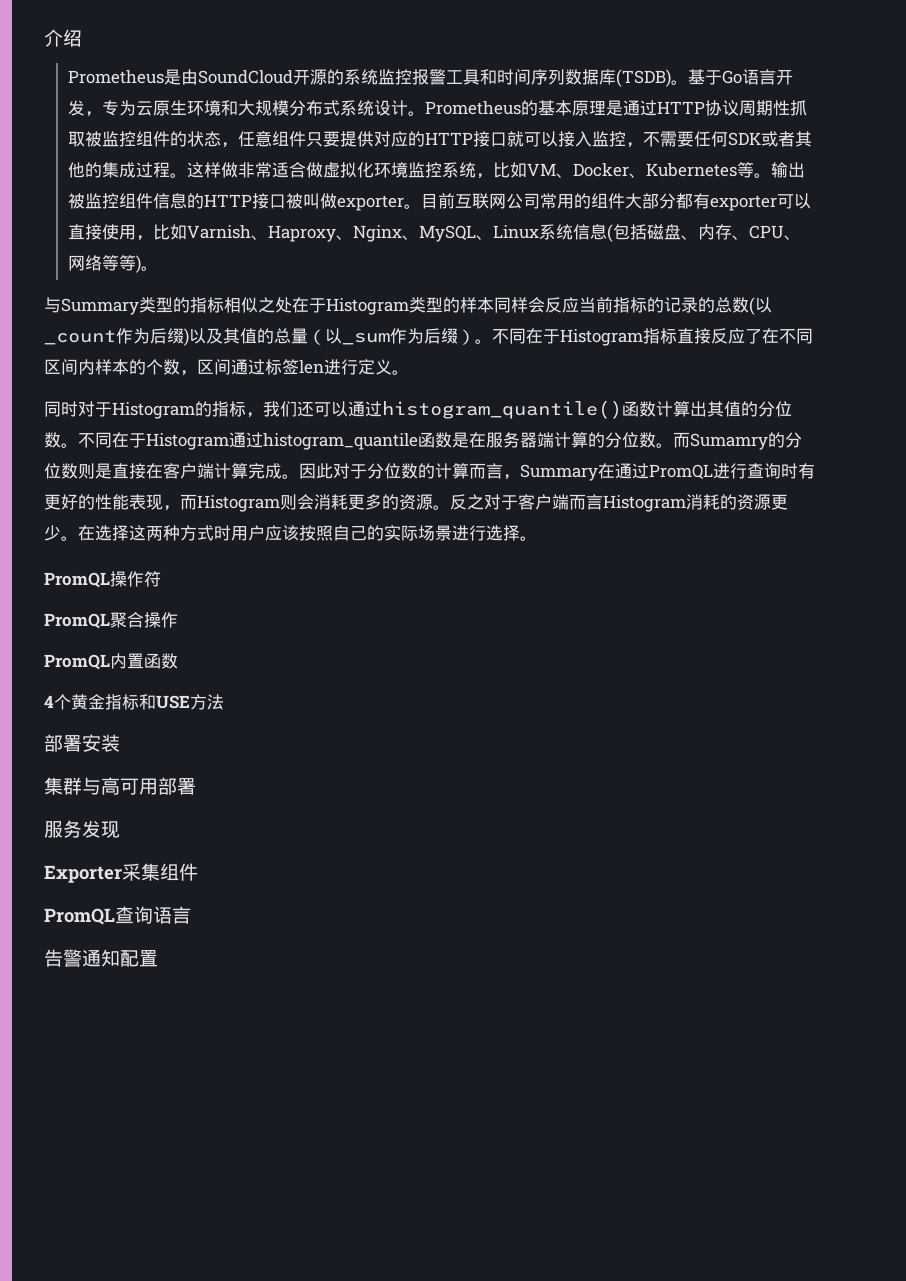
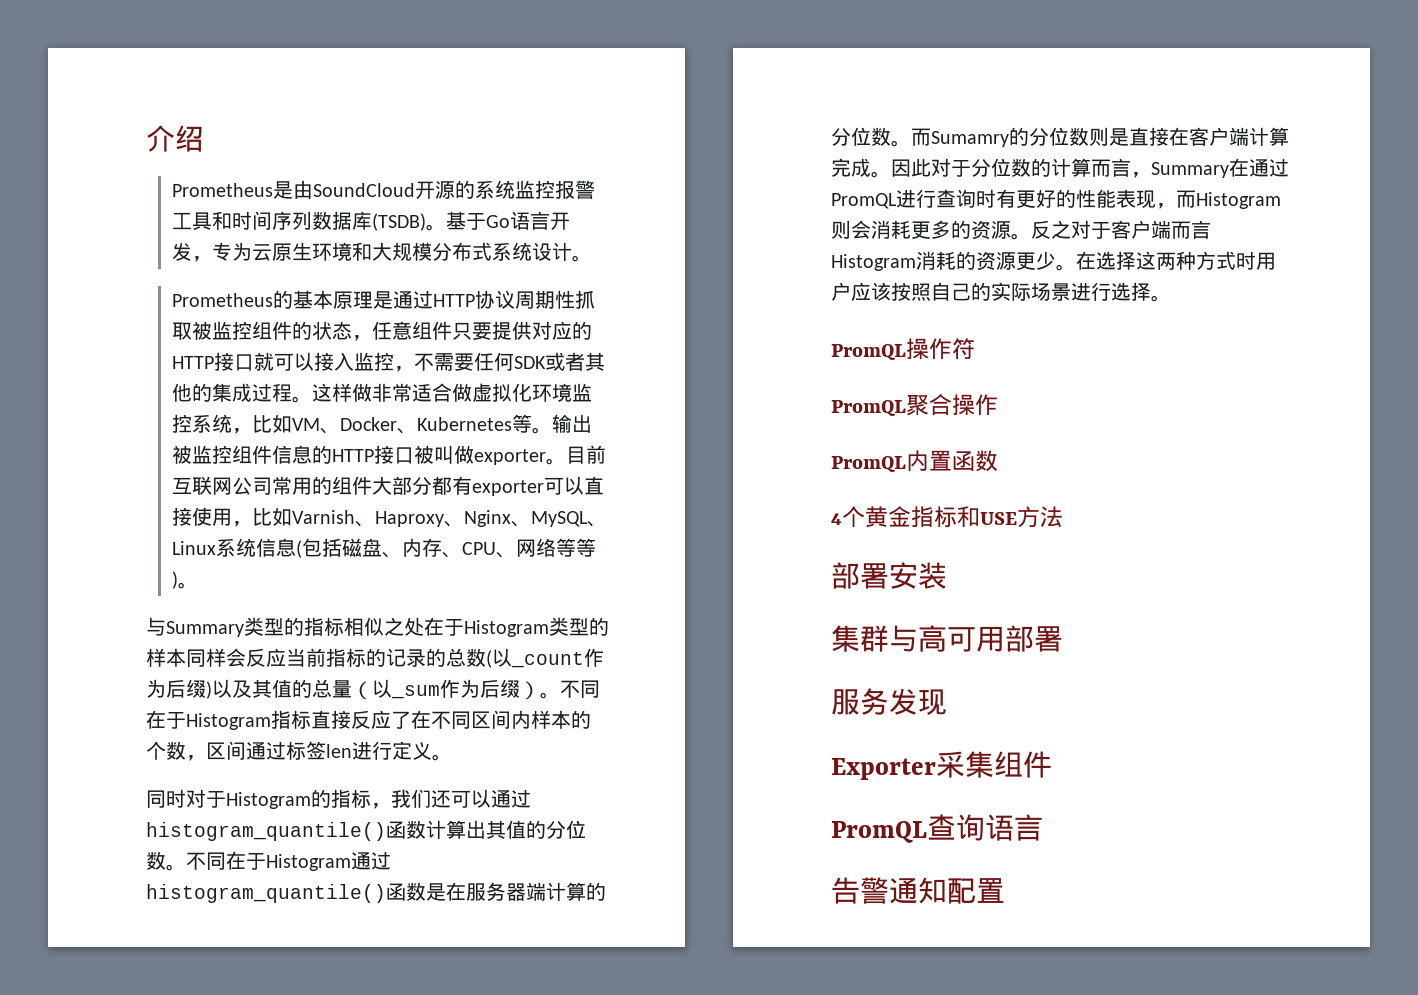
- 基于Go语言开发，专为云原生环境和大规模分布式系统设计。Prometheus的基本原理是通过HTTP协议周期性抓取被监控组件的状态，任意组件只要提供对应的HTTP接口就可以接入监控，不需要任何SDK或者其他的集成过程。
+ 基于Go语言开发，专为云原生环境和大规模分布式系统设计。
+ Prometheus的基本原理是通过HTTP协议周期性抓取被监控组件的状态，任意组件只要提供对应的HTTP接口就可以接入监控，不需要任何SDK或者其他的集成过程。
- 不同在于Histogram通过histogram_quantile函数是在服务器端计算的分位数。
+ 不同在于Histogram通过histogram_quantile()函数是在服务器端计算的分位数。

